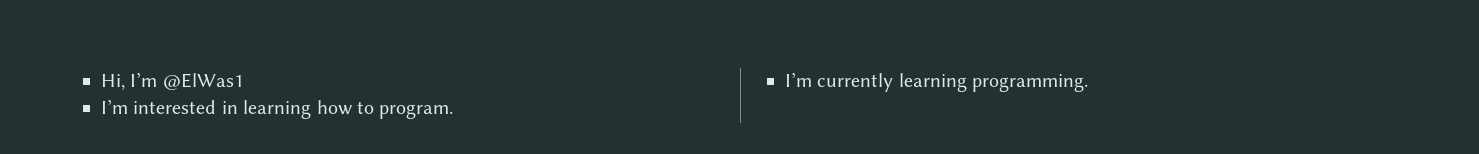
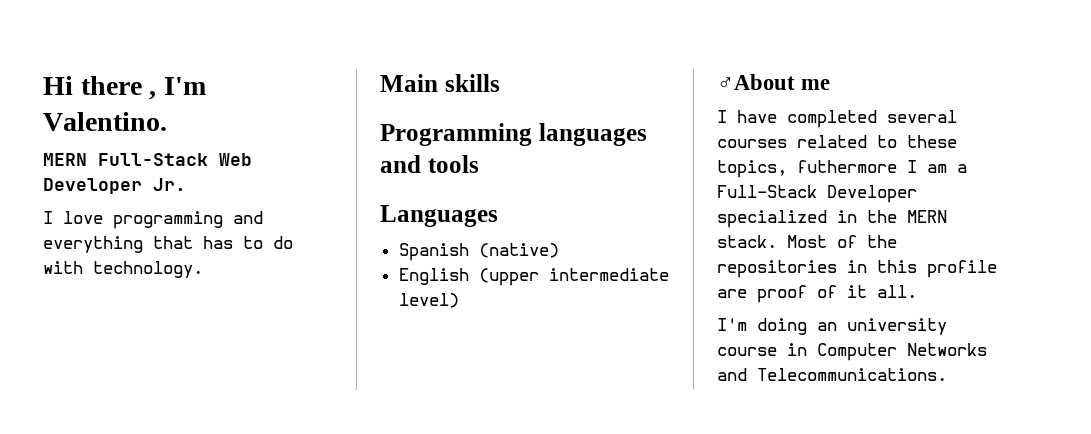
- Hi, I’m @ElWas1
- I’m interested in learning how to program.
- I’m currently learning programming.
+ Hi there , I'm Valentino.
+ MERN Full-Stack Web Developer Jr.
+ I love programming and everything that has to do with technology.
+ Main skills
+ Programming languages and tools
+ Languages
+ Spanish (native)
+ English (upper intermediate level)
+ ♂About me
+ I have completed several courses related to these topics, futhermore I am a Full-Stack Developer specialized in the MERN stack. Most of the repositories in this profile are proof of it all.
+ I'm doing an university course in Computer Networks and Telecommunications.

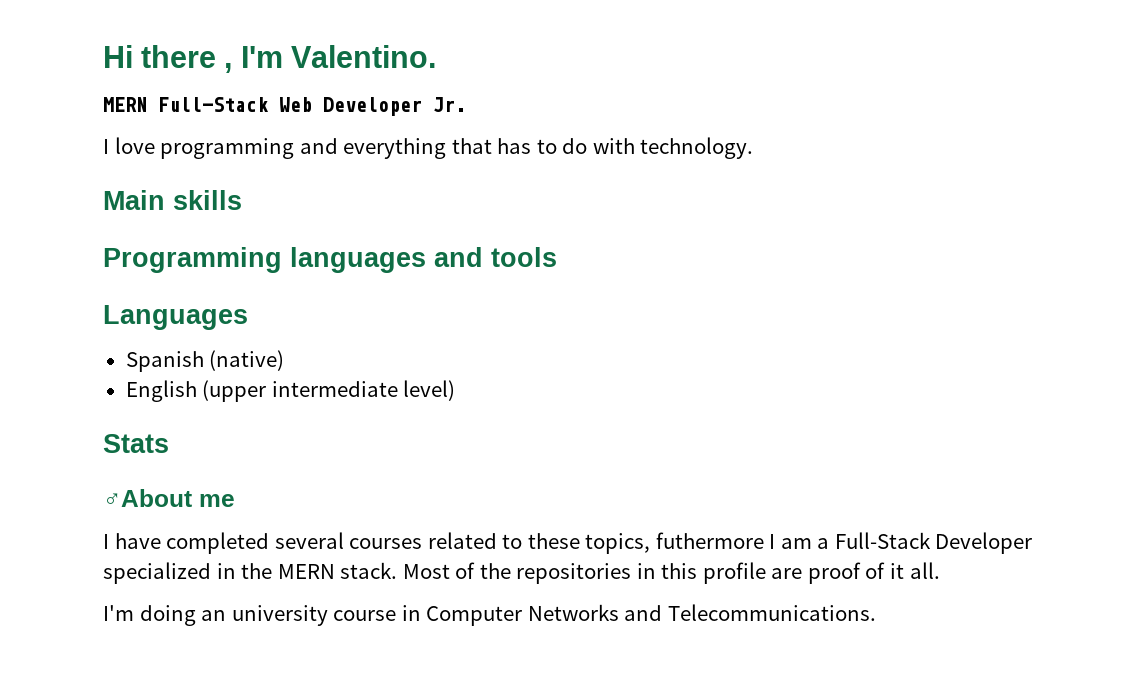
+ Stats

